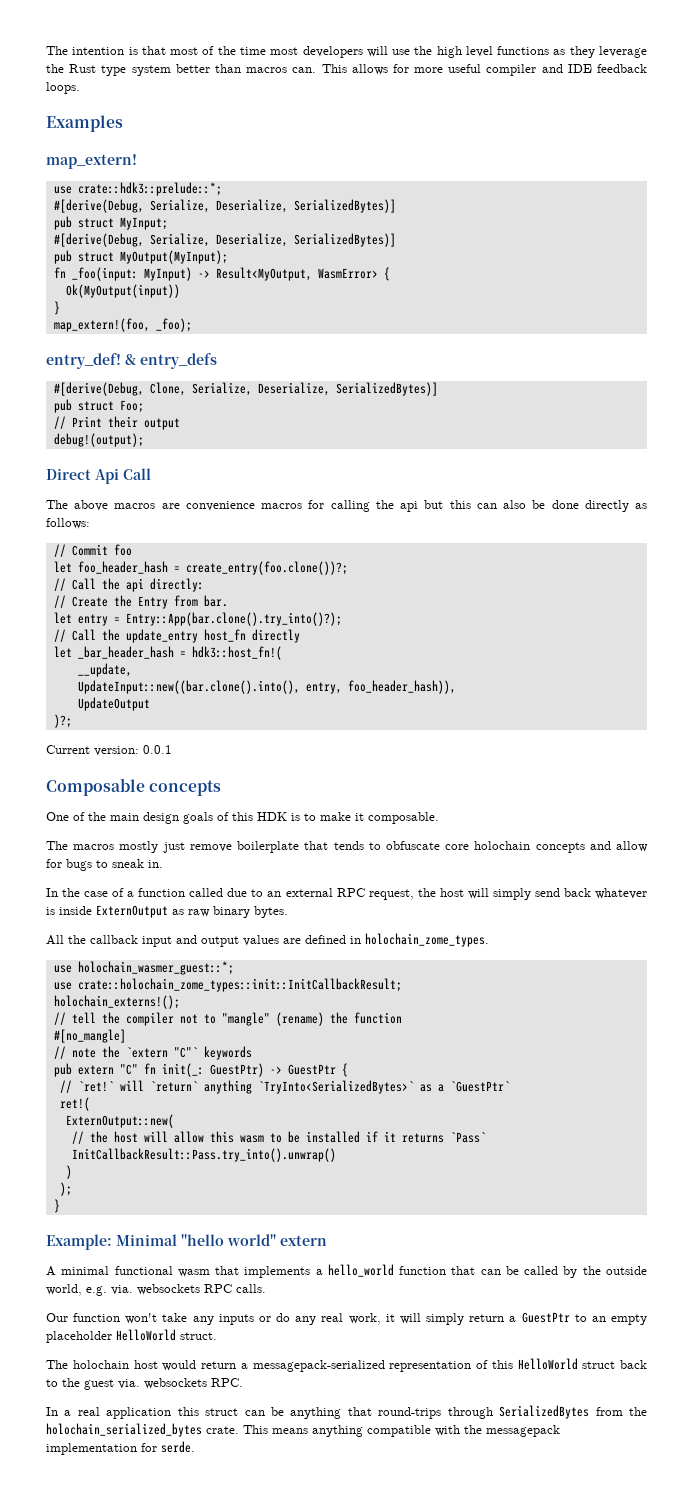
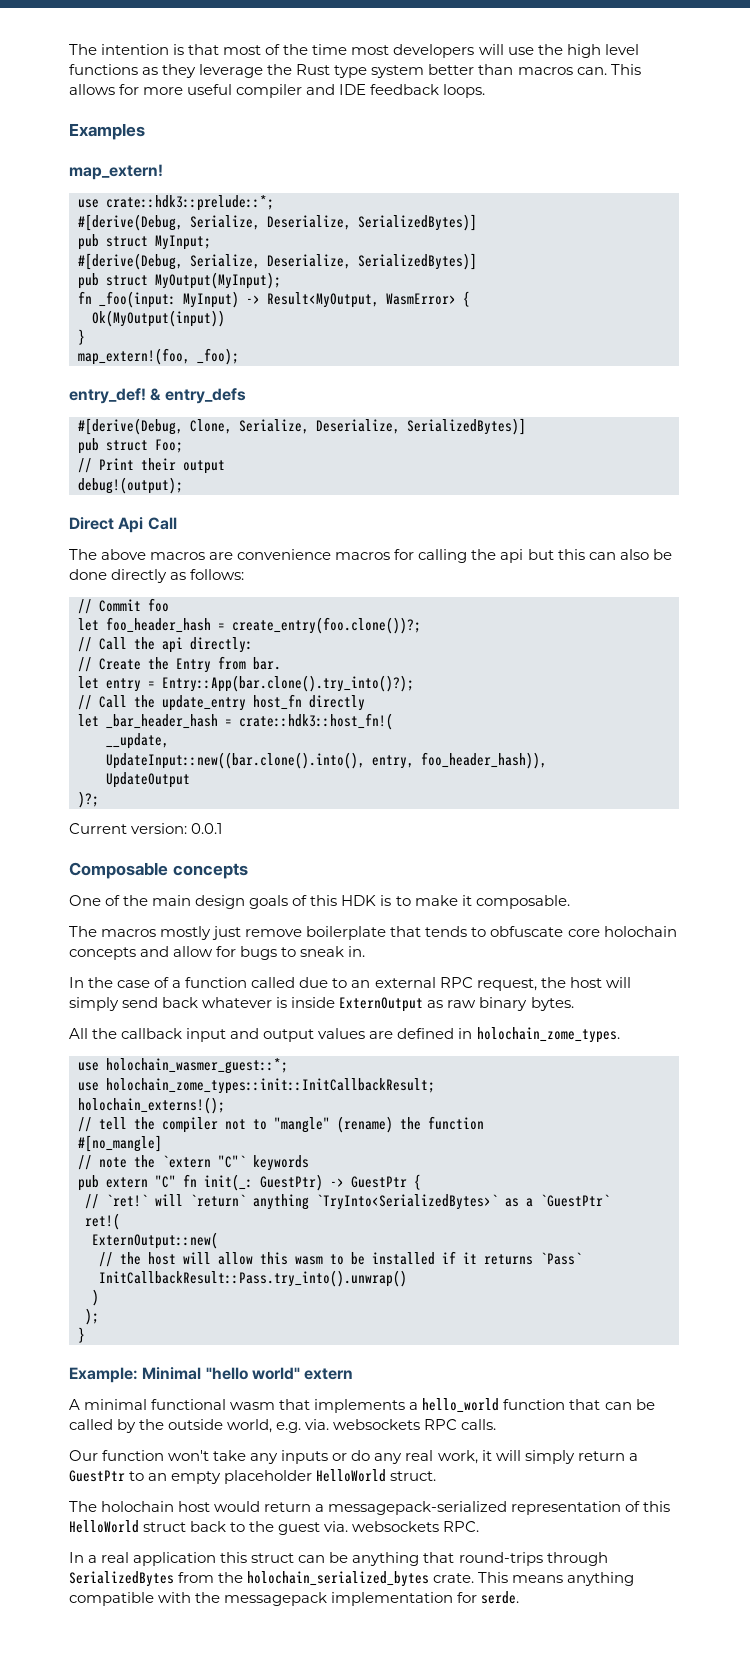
- let _bar_header_hash = hdk3::host_fn!(
+ let _bar_header_hash = crate::hdk3::host_fn!(
- use crate::holochain_zome_types::init::InitCallbackResult;
+ use holochain_zome_types::init::InitCallbackResult;

